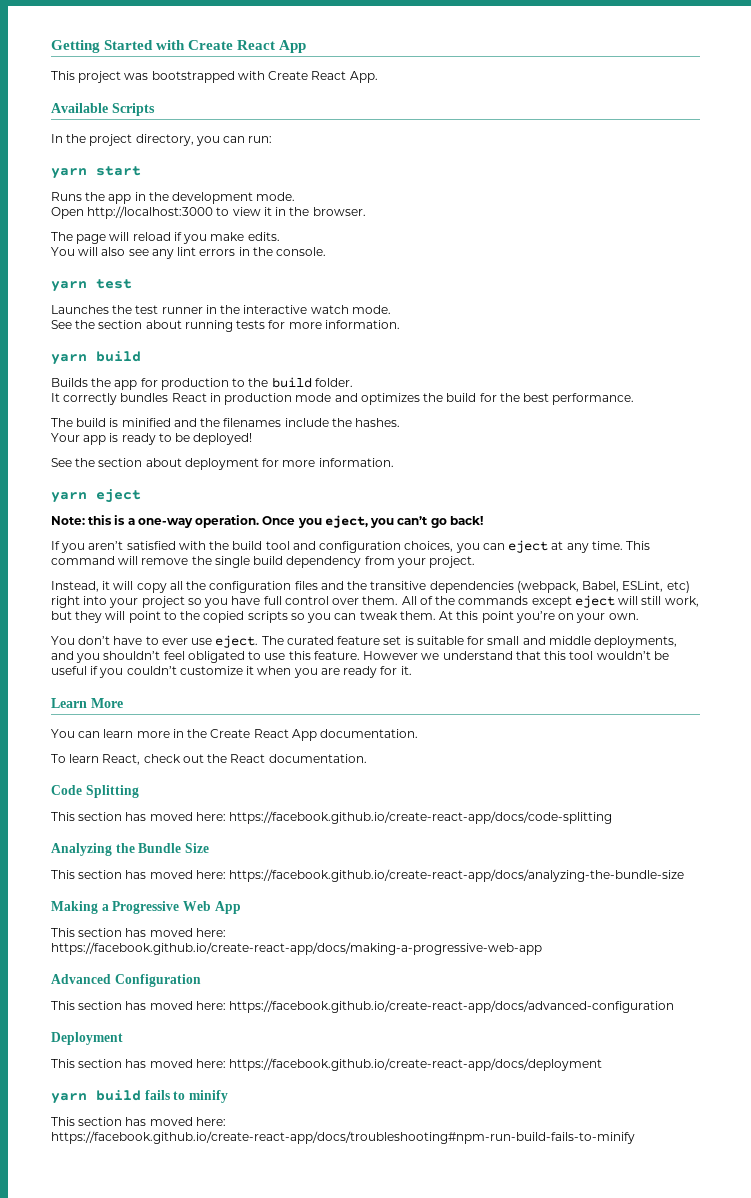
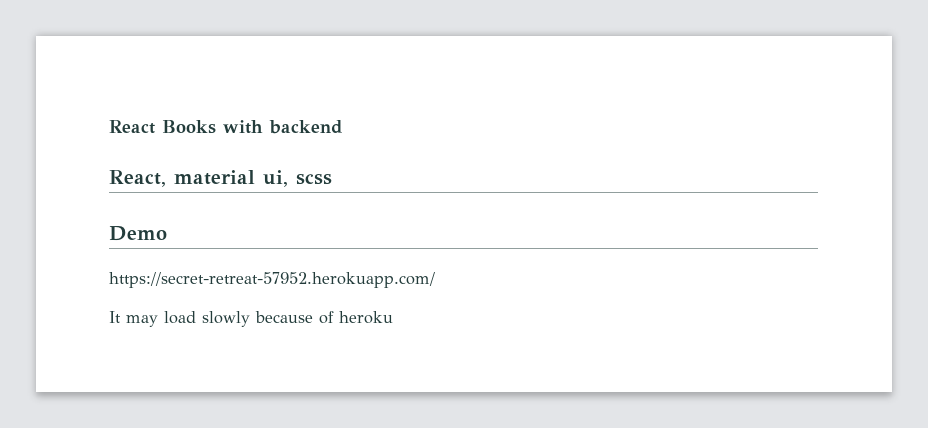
- Getting Started with Create React App
- This project was bootstrapped with Create React App.
- Available Scripts
- In the project directory, you can run:
- yarn start
- Runs the app in the development mode.
- Open http://localhost:3000 to view it in the browser.
- The page will reload if you make edits.
- You will also see any lint errors in the console.
- yarn test
- Launches the test runner in the interactive watch mode.
- See the section about running tests for more information.
- yarn build
- Builds the app for production to the build folder.
- It correctly bundles React in production mode and optimizes the build for the best performance.
- The build is minified and the filenames include the hashes.
- Your app is ready to be deployed!
- See the section about deployment for more information.
- yarn eject
- Note: this is a one-way operation. Once you eject, you can’t go back!
- If you aren’t satisfied with the build tool and configuration choices, you can eject at any time. This command will remove the single build dependency from your project.
- Instead, it will copy all the configuration files and the transitive dependencies (webpack, Babel, ESLint, etc) right into your project so you have full control over them. All of the commands except eject will still work, but they will point to the copied scripts so you can tweak them. At this point you’re on your own.
- You don’t have to ever use eject. The curated feature set is suitable for small and middle deployments, and you shouldn’t feel obligated to use this feature. However we understand that this tool wouldn’t be useful if you couldn’t customize it when you are ready for it.
- Learn More
- You can learn more in the Create React App documentation.
- To learn React, check out the React documentation.
- Code Splitting
- This section has moved here: https://facebook.github.io/create-react-app/docs/code-splitting
- Analyzing the Bundle Size
- This section has moved here: https://facebook.github.io/create-react-app/docs/analyzing-the-bundle-size
- Making a Progressive Web App
- This section has moved here: https://facebook.github.io/create-react-app/docs/making-a-progressive-web-app
- Advanced Configuration
- This section has moved here: https://facebook.github.io/create-react-app/docs/advanced-configuration
- Deployment
- This section has moved here: https://facebook.github.io/create-react-app/docs/deployment
- yarn build fails to minify
- This section has moved here: https://facebook.github.io/create-react-app/docs/troubleshooting#npm-run-build-fails-to-minify
+ React Books with backend
+ React, material ui, scss
+ Demo
+ https://secret-retreat-57952.herokuapp.com/
+ It may load slowly because of heroku

